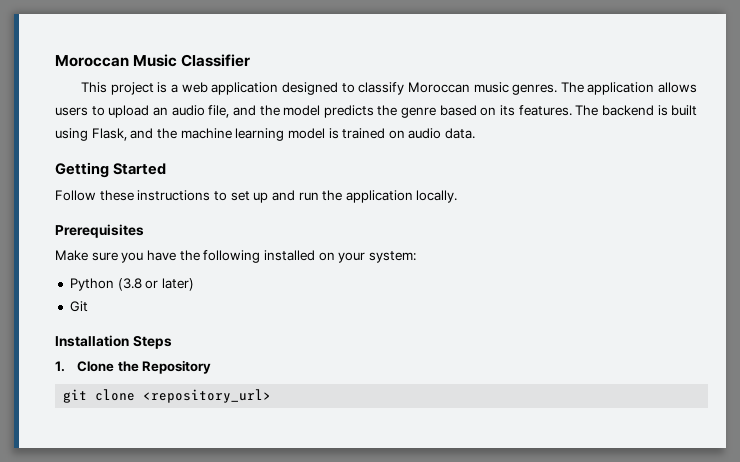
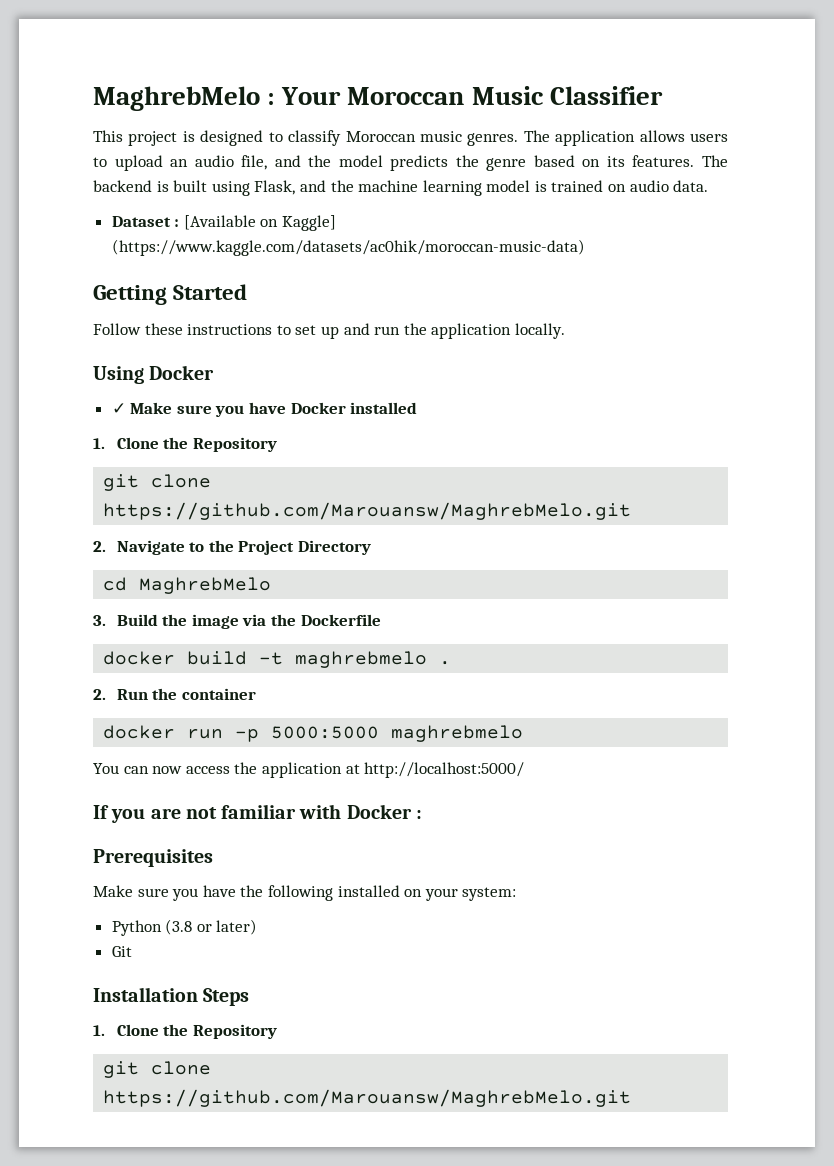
- Moroccan Music Classifier
+ MaghrebMelo : Your Moroccan Music Classifier
- This project is a web application designed to classify Moroccan music genres.
+ This project is designed to classify Moroccan music genres.
+ Dataset : [Available on Kaggle] (https://www.kaggle.com/datasets/ac0hik/moroccan-music-data)
+ Using Docker
+ ✓ Make sure you have Docker installed
+ 1. Clone the Repository
+ git clone https://github.com/Marouansw/MaghrebMelo.git
+ 2. Navigate to the Project Directory
+ cd MaghrebMelo
+ 3. Build the image via the Dockerfile
+ docker build -t maghrebmelo .
+ 2. Run the container
+ docker run -p 5000:5000 maghrebmelo
+ You can now access the application at http://localhost:5000/
+ If you are not familiar with Docker :
  Installation Steps
  1. Clone the Repository
- git clone <repository_url>
+ git clone https://github.com/Marouansw/MaghrebMelo.git

